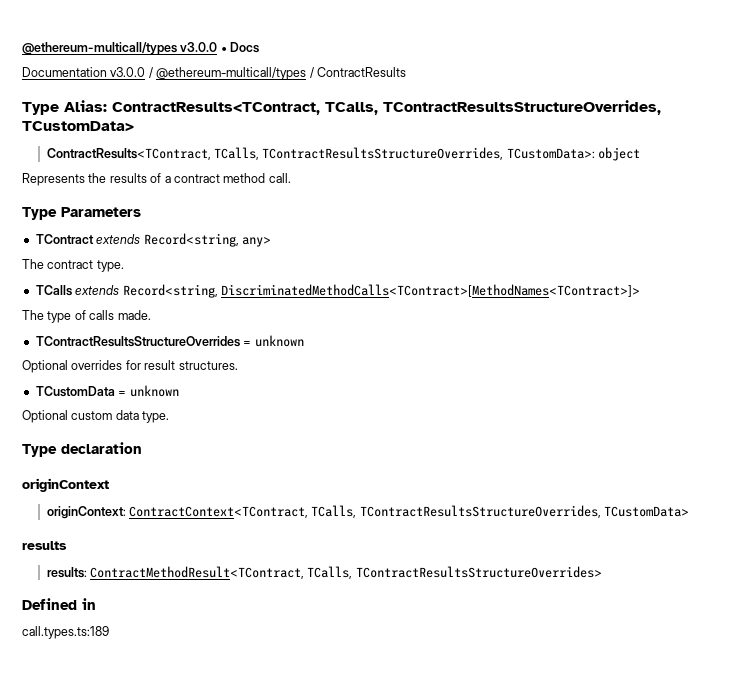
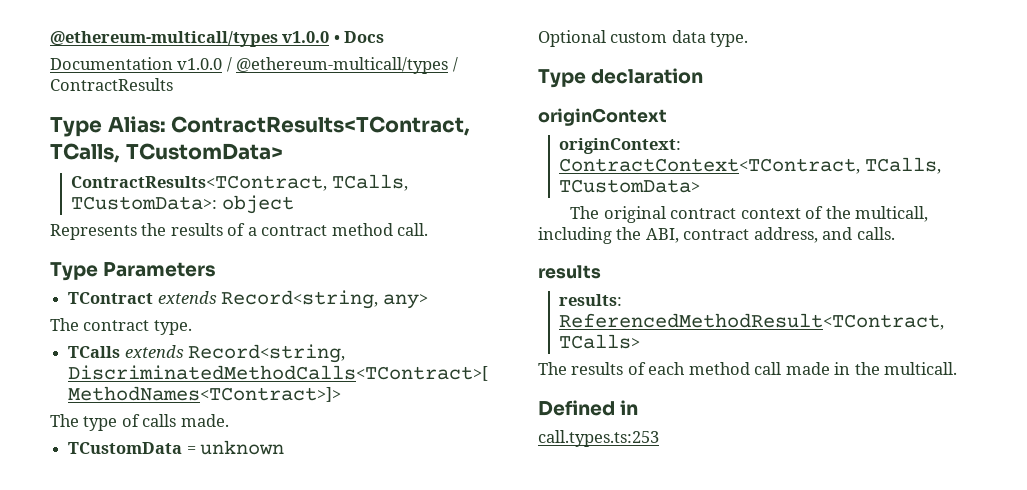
- @ethereum-multicall/types v3.0.0 • Docs
+ @ethereum-multicall/types v1.0.0 • Docs
- Documentation v3.0.0 / @ethereum-multicall/types / ContractResults
+ Documentation v1.0.0 / @ethereum-multicall/types / ContractResults
- Type Alias: ContractResults<TContract, TCalls, TContractResultsStructureOverrides, TCustomData>
+ Type Alias: ContractResults<TContract, TCalls, TCustomData>
- ContractResults<TContract, TCalls, TContractResultsStructureOverrides, TCustomData>: object
+ ContractResults<TContract, TCalls, TCustomData>: object
- TContractResultsStructureOverrides = unknown
- Optional overrides for result structures.
- originContext: ContractContext<TContract, TCalls, TContractResultsStructureOverrides, TCustomData>
+ originContext: ContractContext<TContract, TCalls, TCustomData>
+ The original contract context of the multicall, including the ABI, contract address, and calls.
  results
- results: ContractMethodResult<TContract, TCalls, TContractResultsStructureOverrides>
+ results: ReferencedMethodResult<TContract, TCalls>
+ The results of each method call made in the multicall.
- call.types.ts:189
+ call.types.ts:253

